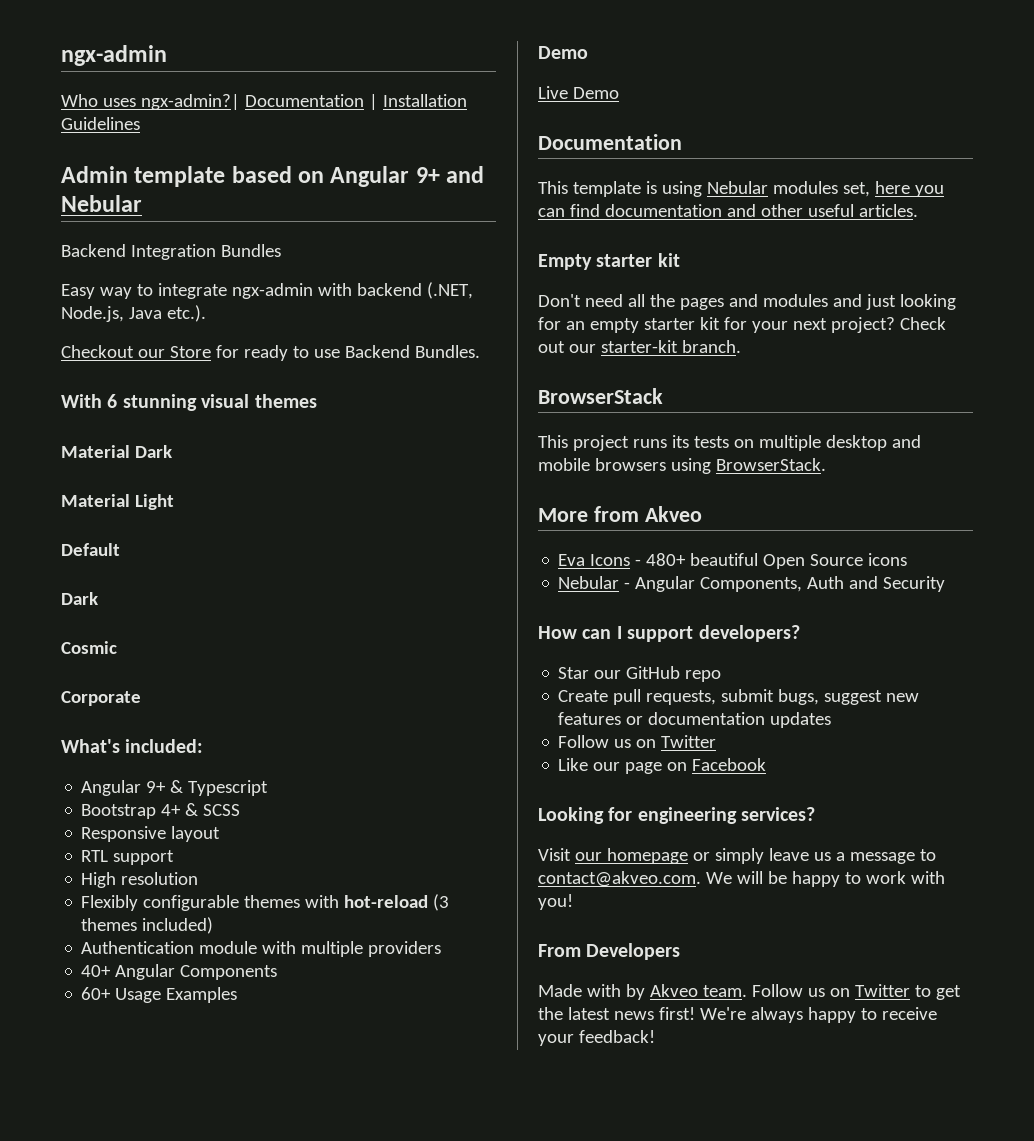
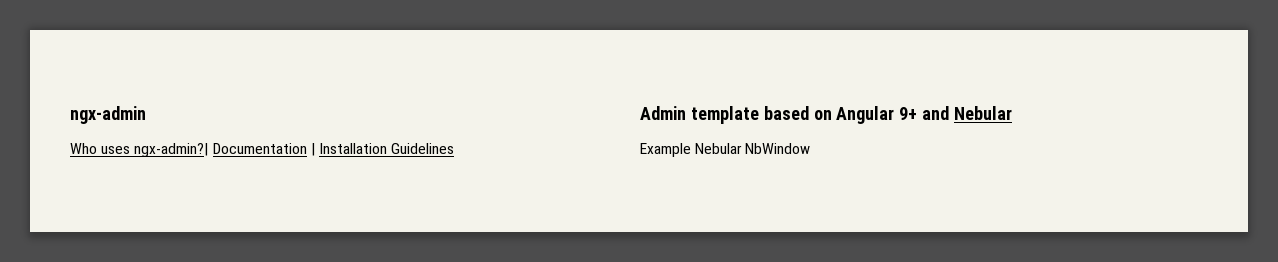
- Backend Integration Bundles
- Easy way to integrate ngx-admin with backend (.NET, Node.js, Java etc.).
- Checkout our Store for ready to use Backend Bundles.
- With 6 stunning visual themes
- Material Dark
- Material Light
- Default
- Dark
- Cosmic
- Corporate
- What's included:
- Angular 9+ & Typescript
- Bootstrap 4+ & SCSS
- Responsive layout
- RTL support
- High resolution
- Flexibly configurable themes with hot-reload (3 themes included)
- Authentication module with multiple providers
- 40+ Angular Components
- 60+ Usage Examples
- Demo
- Live Demo
- Documentation
- This template is using Nebular modules set, here you can find documentation and other useful articles.
- Empty starter kit
- Don't need all the pages and modules and just looking for an empty starter kit for your next project? Check out our starter-kit branch.
- BrowserStack
- This project runs its tests on multiple desktop and mobile browsers using BrowserStack.
- More from Akveo
- Eva Icons - 480+ beautiful Open Source icons
- Nebular - Angular Components, Auth and Security
- How can I support developers?
- Star our GitHub repo
- Create pull requests, submit bugs, suggest new features or documentation updates
- Follow us on Twitter
- Like our page on Facebook
- Looking for engineering services?
- Visit our homepage or simply leave us a message to contact@akveo.com. We will be happy to work with you!
- From Developers
- Made with by Akveo team. Follow us on Twitter to get the latest news first! We're always happy to receive your feedback!
+ Example Nebular NbWindow

